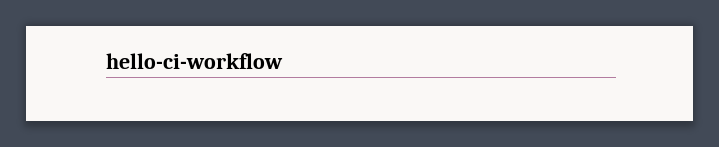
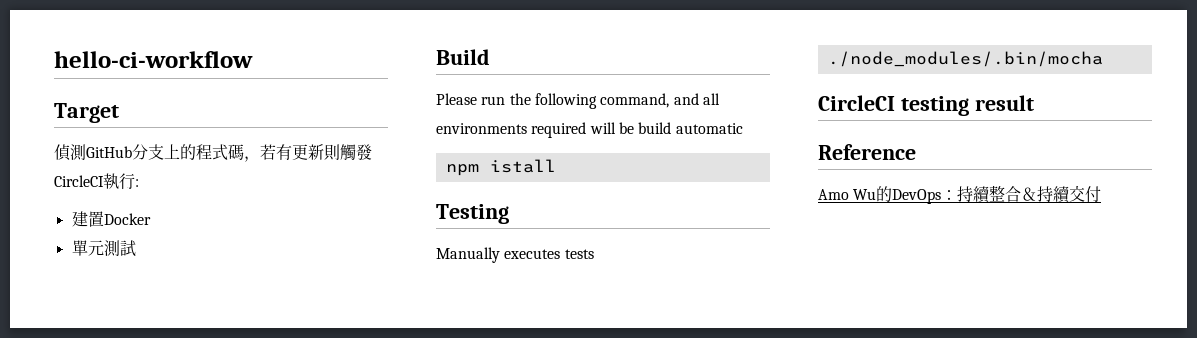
+ Target
+ 偵測GitHub分支上的程式碼，若有更新則觸發CircleCI執行:
+ 建置Docker
+ 單元測試
+ Build
+ Please run the following command, and all environments required will be build automatic
+ npm istall
+ Testing
+ Manually executes tests
+ ./node_modules/.bin/mocha
+ CircleCI testing result
+ Reference
+ Amo Wu的DevOps：持續整合＆持續交付

